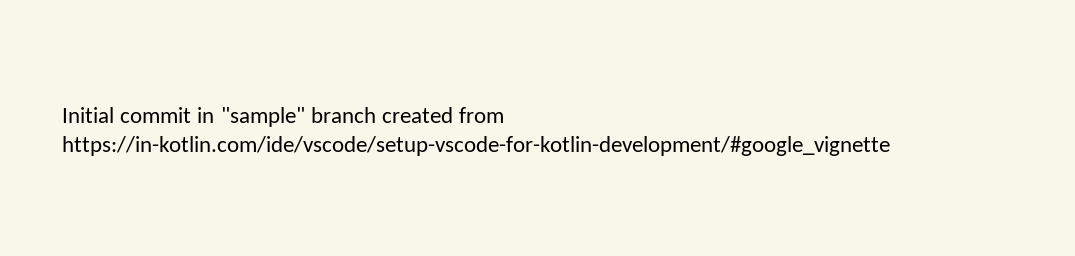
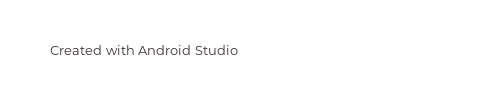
- Initial commit in "sample" branch created from https://in-kotlin.com/ide/vscode/setup-vscode-for-kotlin-development/#google_vignette
+ Created with Android Studio

